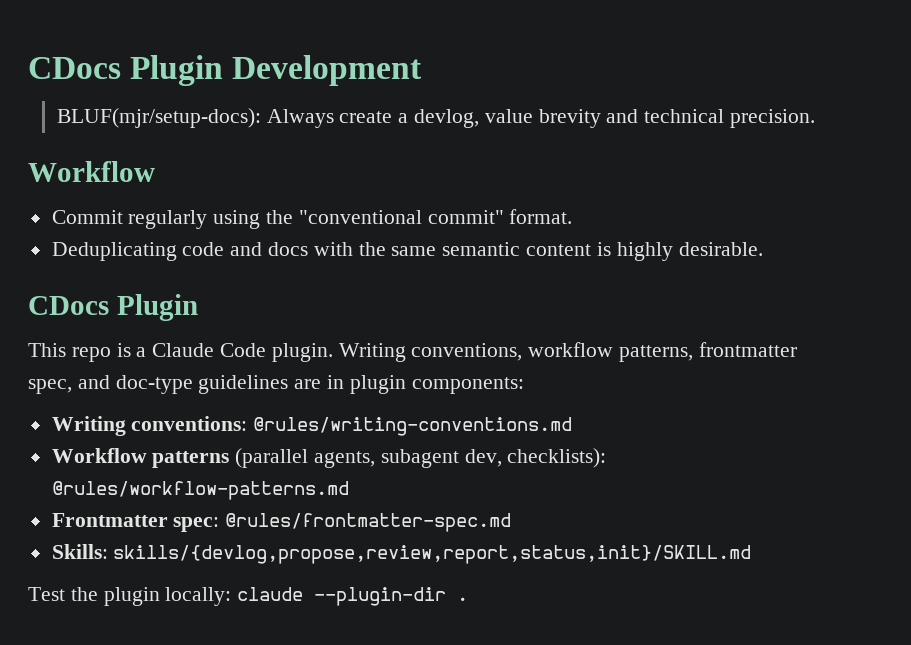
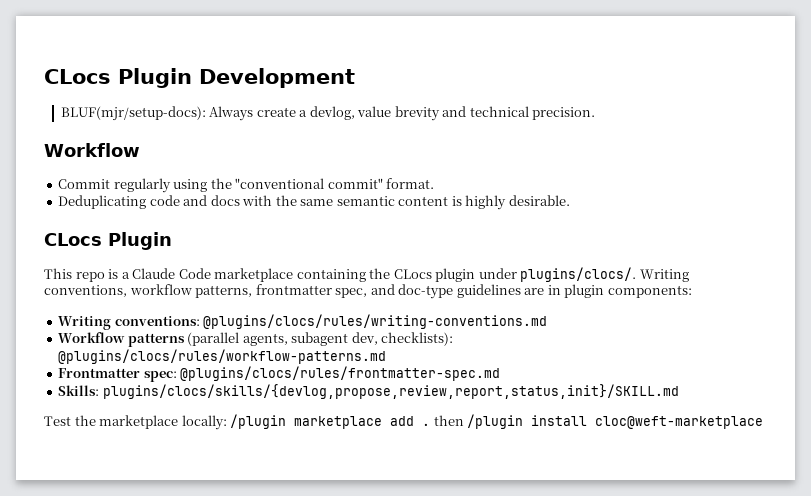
- CDocs Plugin Development
+ CLocs Plugin Development
  Deduplicating code and docs with the same semantic content is highly desirable.
- CDocs Plugin
+ CLocs Plugin
- This repo is a Claude Code plugin.
+ This repo is a Claude Code marketplace containing the CLocs plugin under plugins/clocs/.
- Writing conventions: @rules/writing-conventions.md
+ Writing conventions: @plugins/clocs/rules/writing-conventions.md
- Workflow patterns (parallel agents, subagent dev, checklists): @rules/workflow-patterns.md
+ Workflow patterns (parallel agents, subagent dev, checklists): @plugins/clocs/rules/workflow-patterns.md
- Frontmatter spec: @rules/frontmatter-spec.md
+ Frontmatter spec: @plugins/clocs/rules/frontmatter-spec.md
- Skills: skills/{devlog,propose,review,report,status,init}/SKILL.md
+ Skills: plugins/clocs/skills/{devlog,propose,review,report,status,init}/SKILL.md
- Test the plugin locally: claude --plugin-dir .
+ Test the marketplace locally: /plugin marketplace add . then /plugin install cloc@weft-marketplace

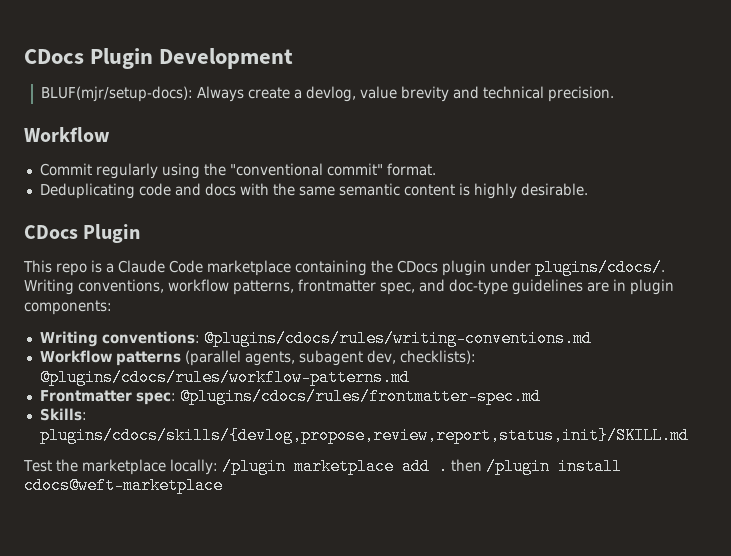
- CLocs Plugin Development
+ CDocs Plugin Development
  Deduplicating code and docs with the same semantic content is highly desirable.
- CLocs Plugin
+ CDocs Plugin
- This repo is a Claude Code marketplace containing the CLocs plugin under plugins/clocs/.
+ This repo is a Claude Code marketplace containing the CDocs plugin under plugins/cdocs/.
- Writing conventions: @plugins/clocs/rules/writing-conventions.md
+ Writing conventions: @plugins/cdocs/rules/writing-conventions.md
- Workflow patterns (parallel agents, subagent dev, checklists): @plugins/clocs/rules/workflow-patterns.md
+ Workflow patterns (parallel agents, subagent dev, checklists): @plugins/cdocs/rules/workflow-patterns.md
- Frontmatter spec: @plugins/clocs/rules/frontmatter-spec.md
+ Frontmatter spec: @plugins/cdocs/rules/frontmatter-spec.md
- Skills: plugins/clocs/skills/{devlog,propose,review,report,status,init}/SKILL.md
+ Skills: plugins/cdocs/skills/{devlog,propose,review,report,status,init}/SKILL.md
- Test the marketplace locally: /plugin marketplace add . then /plugin install cloc@weft-marketplace
+ Test the marketplace locally: /plugin marketplace add . then /plugin install cdocs@weft-marketplace

